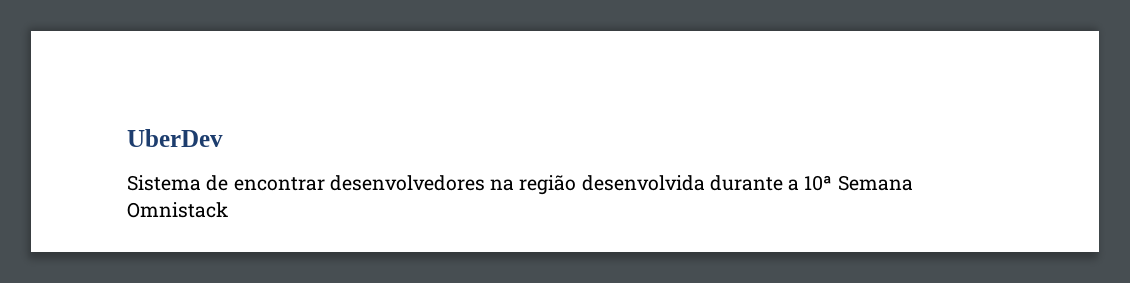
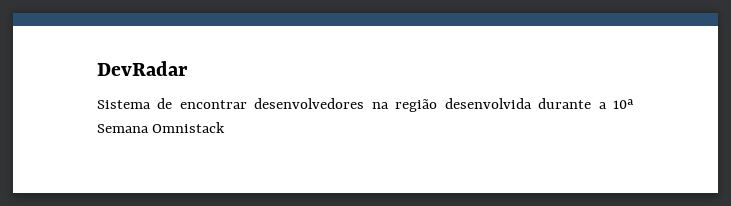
- UberDev
+ DevRadar

